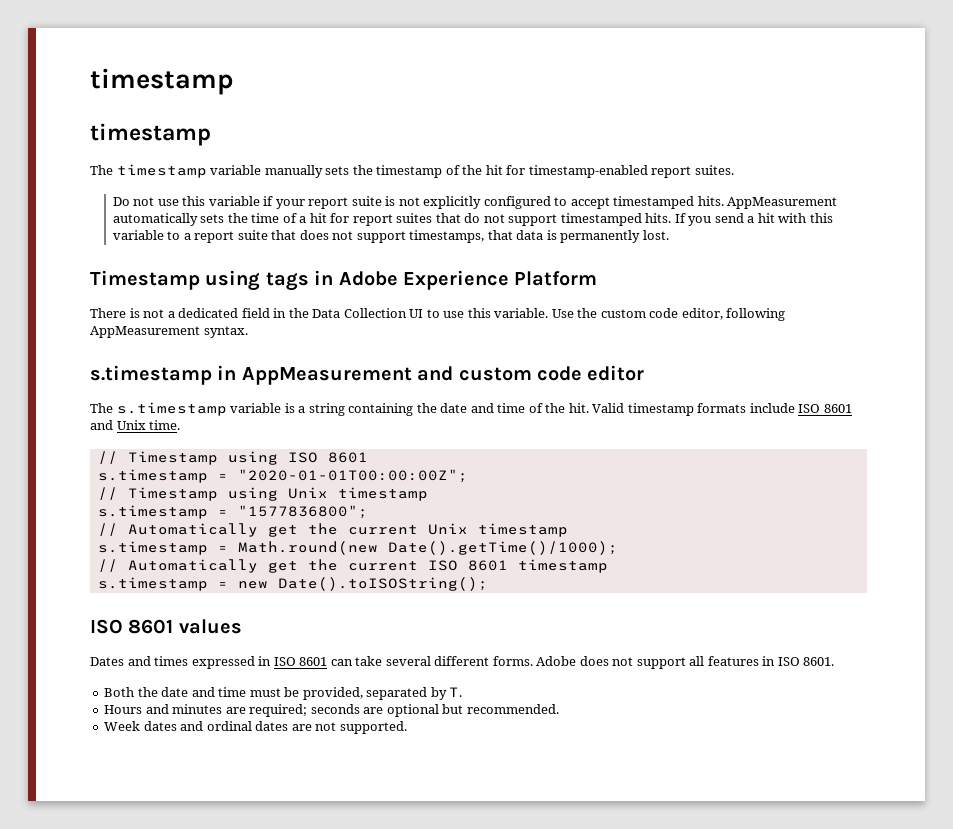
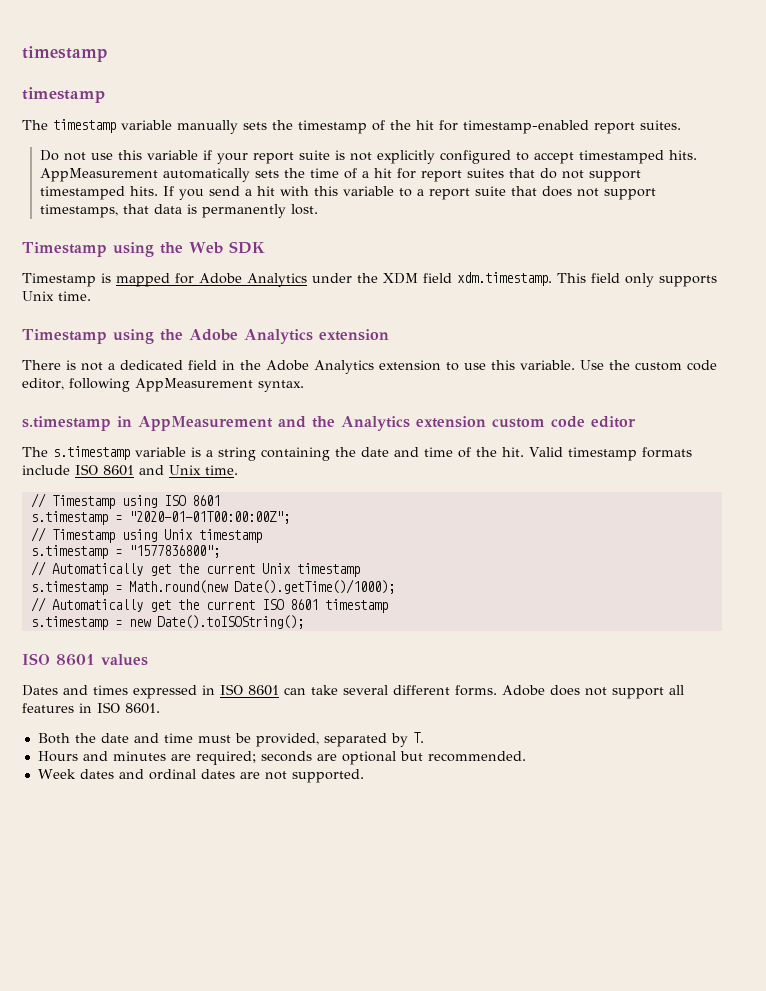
- Timestamp using tags in Adobe Experience Platform
+ Timestamp using the Web SDK
+ Timestamp is mapped for Adobe Analytics under the XDM field xdm.timestamp. This field only supports Unix time.
+ Timestamp using the Adobe Analytics extension
- There is not a dedicated field in the Data Collection UI to use this variable.
+ There is not a dedicated field in the Adobe Analytics extension to use this variable.
- s.timestamp in AppMeasurement and custom code editor
+ s.timestamp in AppMeasurement and the Analytics extension custom code editor

